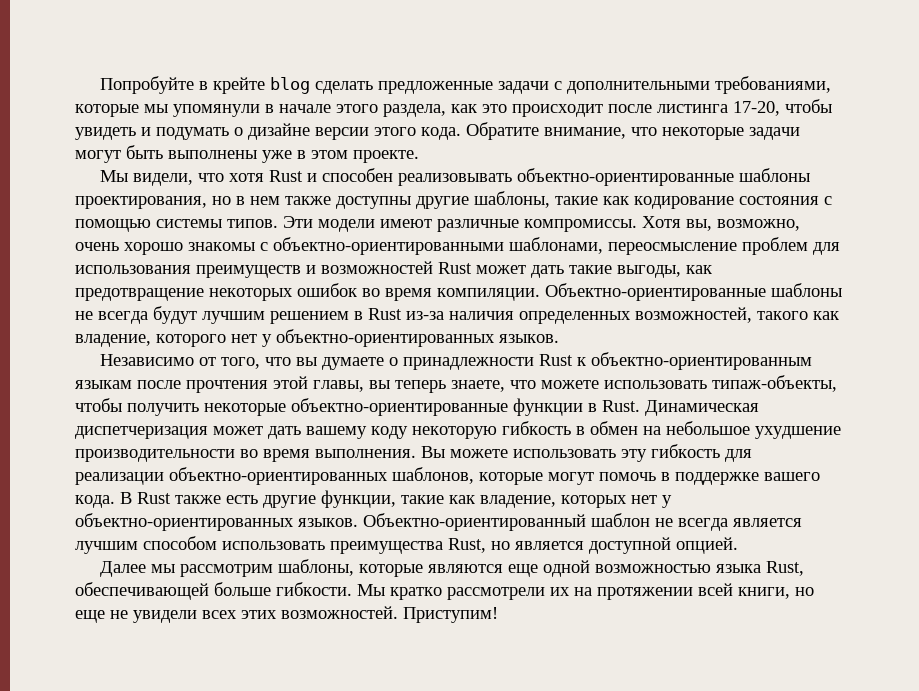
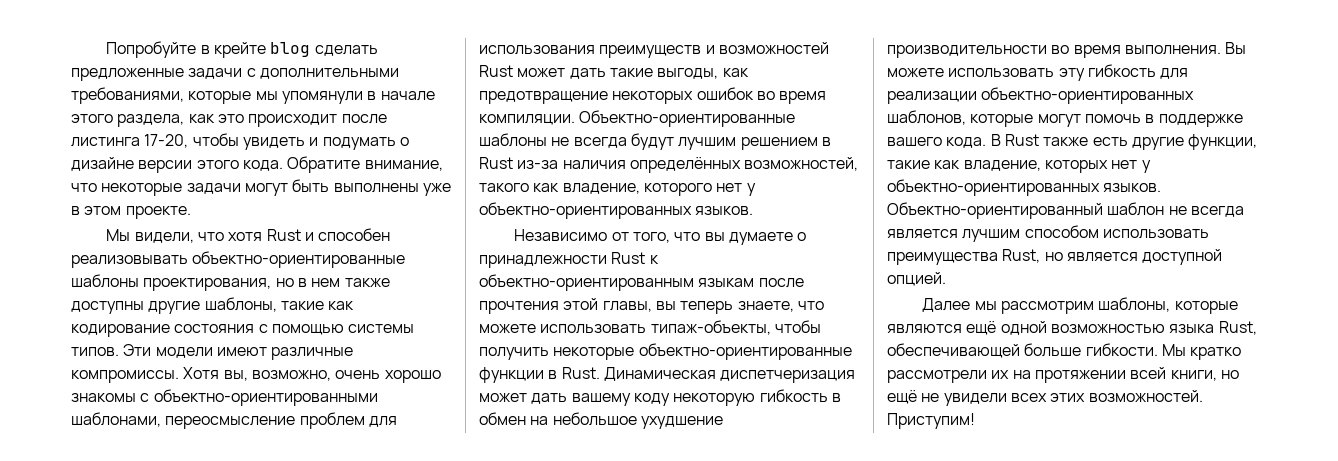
- Объектно-ориентированные шаблоны не всегда будут лучшим решением в Rust из-за наличия определенных возможностей, такого как владение, которого нет у объектно-ориентированных языков.
+ Объектно-ориентированные шаблоны не всегда будут лучшим решением в Rust из-за наличия определённых возможностей, такого как владение, которого нет у объектно-ориентированных языков.
- Далее мы рассмотрим шаблоны, которые являются еще одной возможностью языка Rust, обеспечивающей больше гибкости.
+ Далее мы рассмотрим шаблоны, которые являются ещё одной возможностью языка Rust, обеспечивающей больше гибкости.
- Мы кратко рассмотрели их на протяжении всей книги, но еще не увидели всех этих возможностей.
+ Мы кратко рассмотрели их на протяжении всей книги, но ещё не увидели всех этих возможностей.

